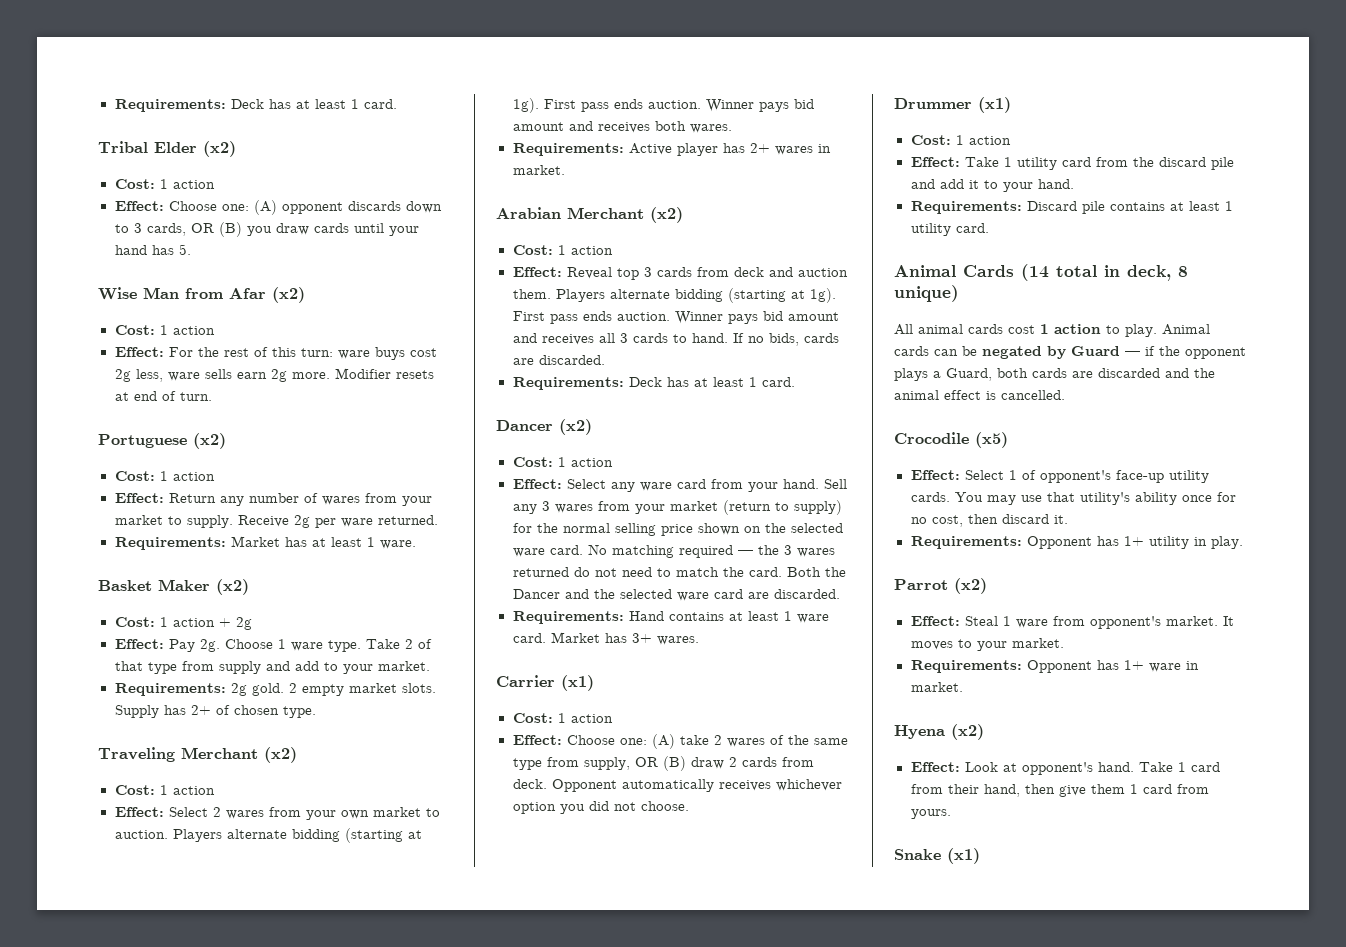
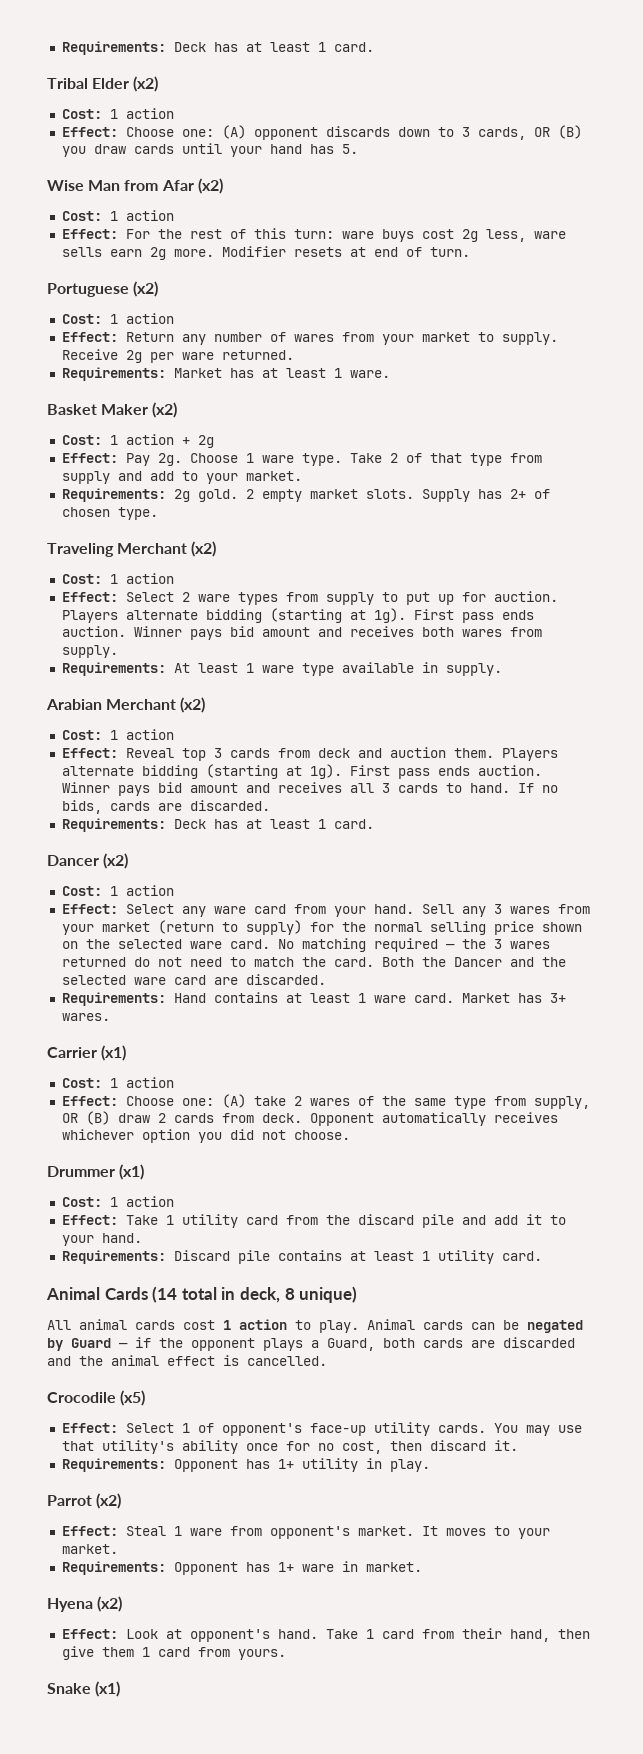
- Effect: Select 2 wares from your own market to auction.
+ Effect: Select 2 ware types from supply to put up for auction.
- Winner pays bid amount and receives both wares.
- Requirements: Active player has 2+ wares in market.
+ Winner pays bid amount and receives both wares from supply.
+ Requirements: At least 1 ware type available in supply.

